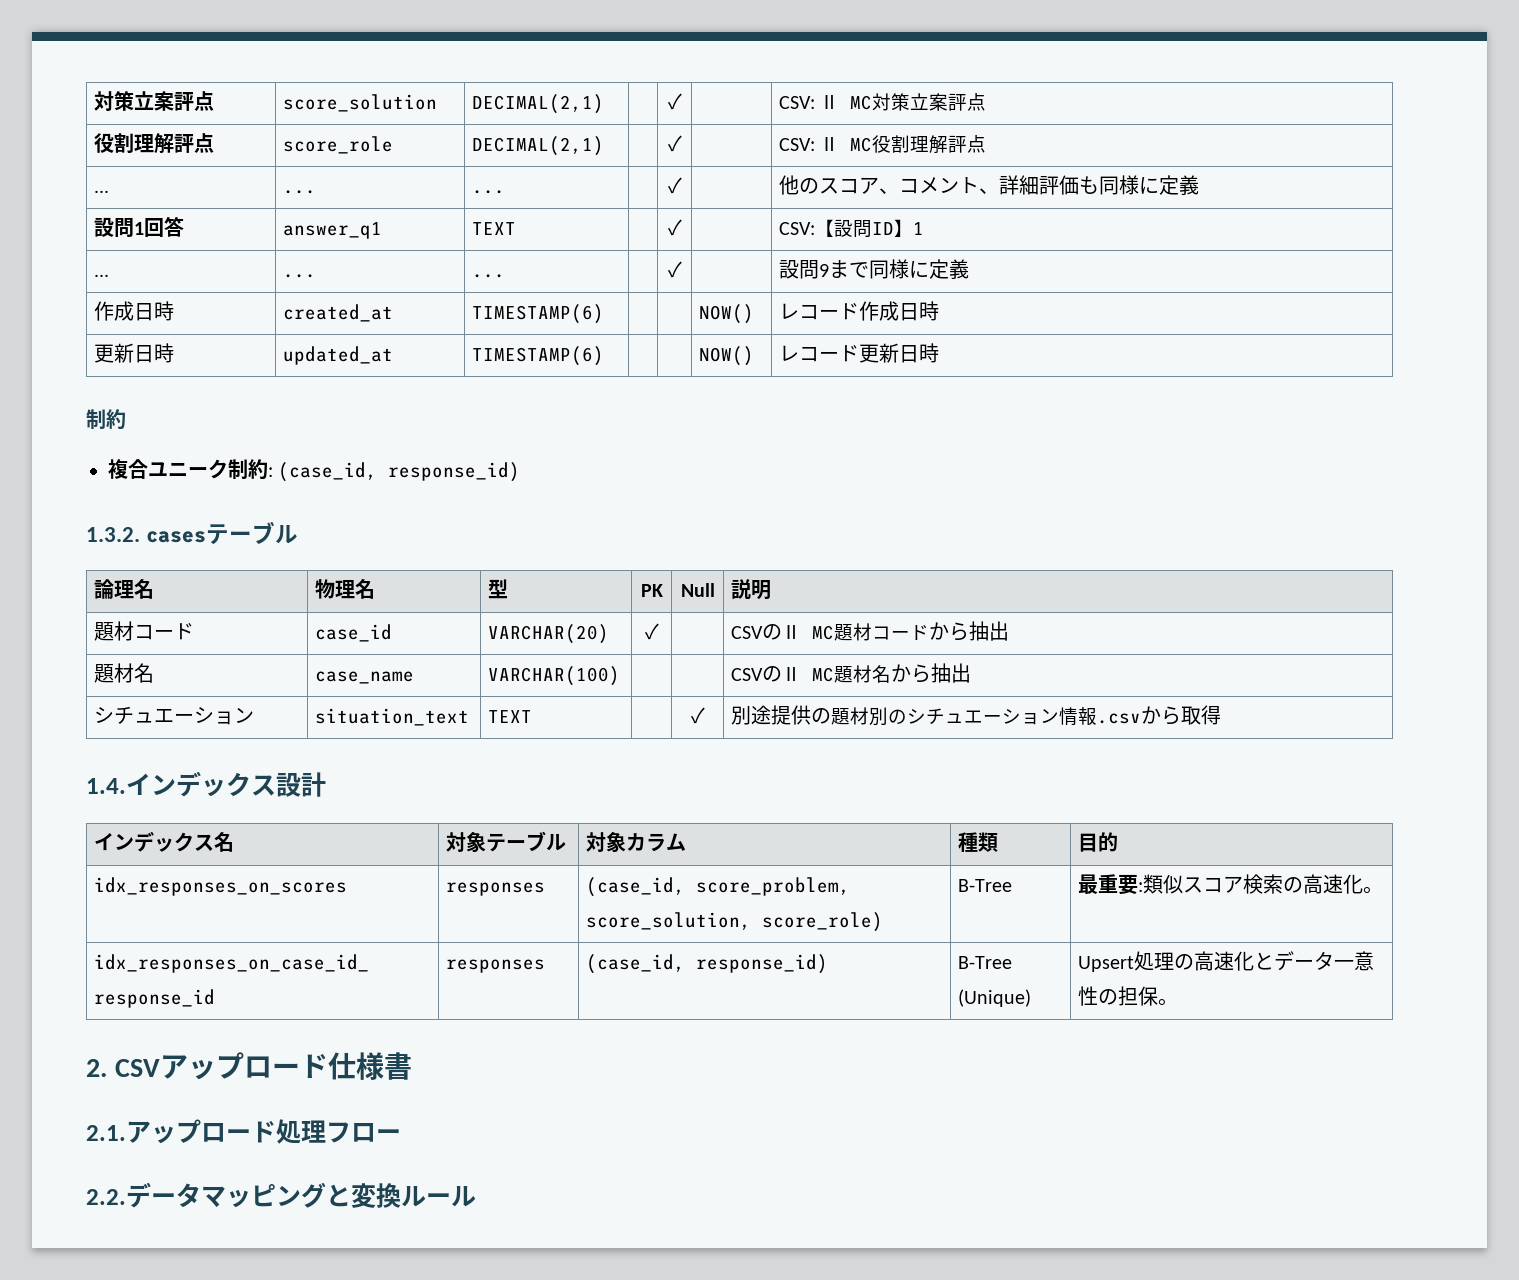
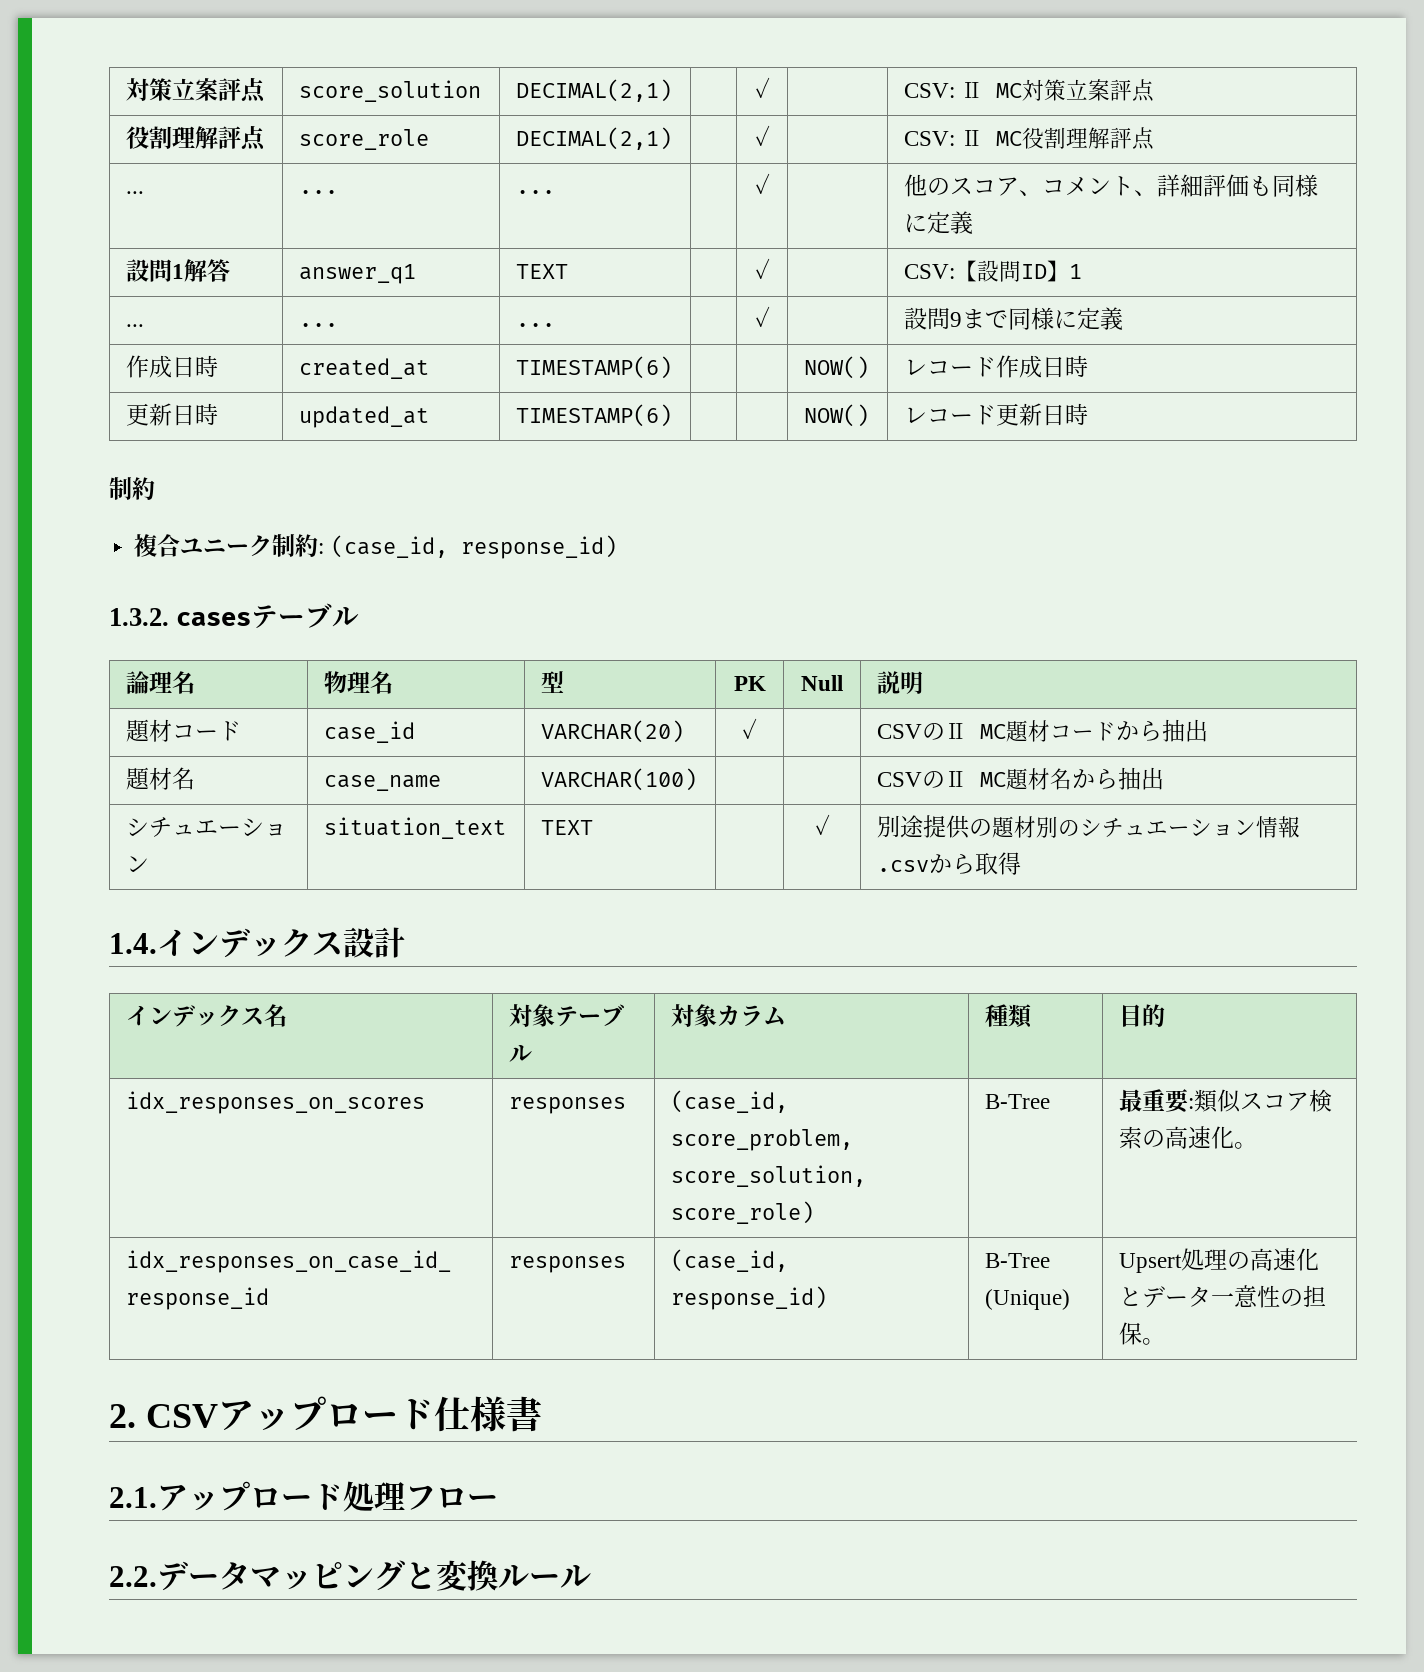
- 設問1回答 | answer_q1 | TEXT | | ✓ | | CSV:【設問ID】1
+ 設問1解答 | answer_q1 | TEXT | | ✓ | | CSV:【設問ID】1

